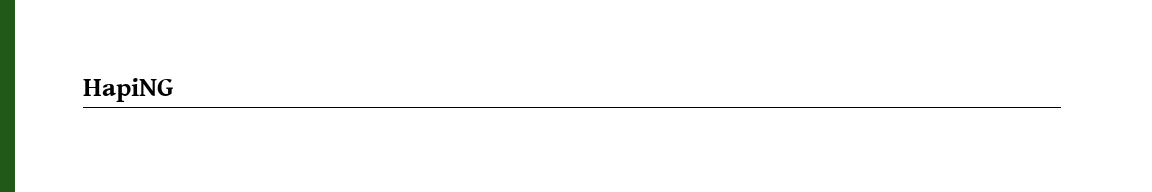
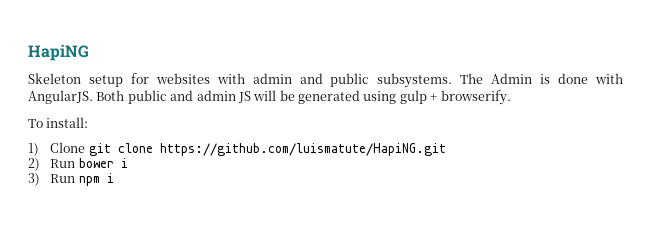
+ Skeleton setup for websites with admin and public subsystems. The Admin is done with AngularJS. Both public and admin JS will be generated using gulp + browserify.
+ To install:
+ 1) Clone git clone https://github.com/luismatute/HapiNG.git
+ 2) Run bower i
+ 3) Run npm i

